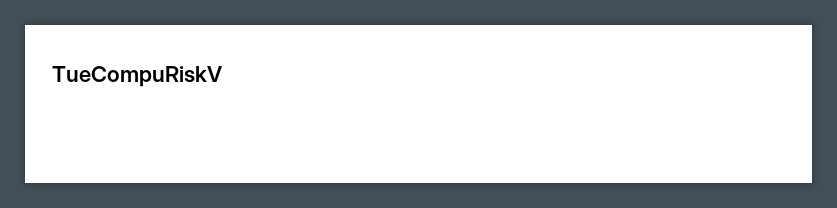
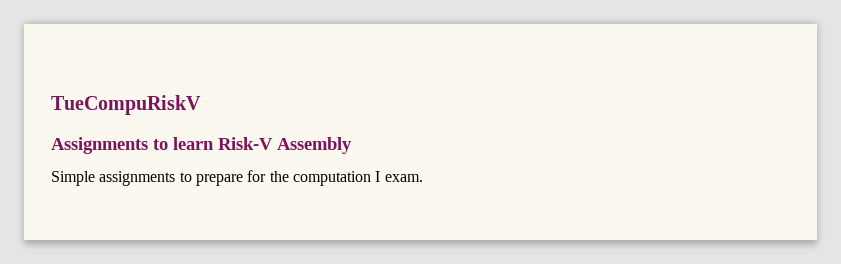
+ Assignments to learn Risk-V Assembly
+ Simple assignments to prepare for the computation I exam.

